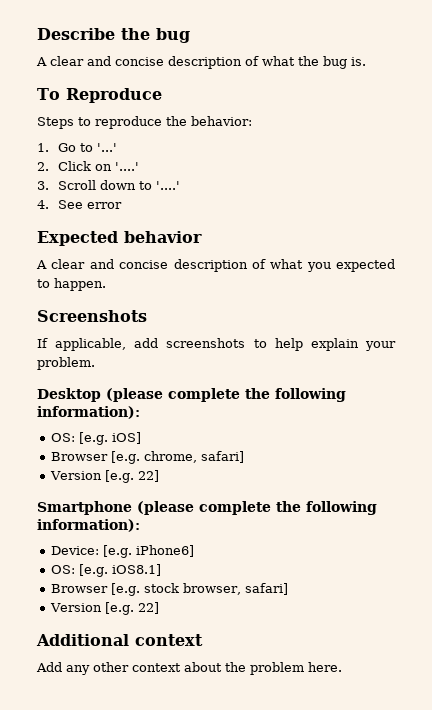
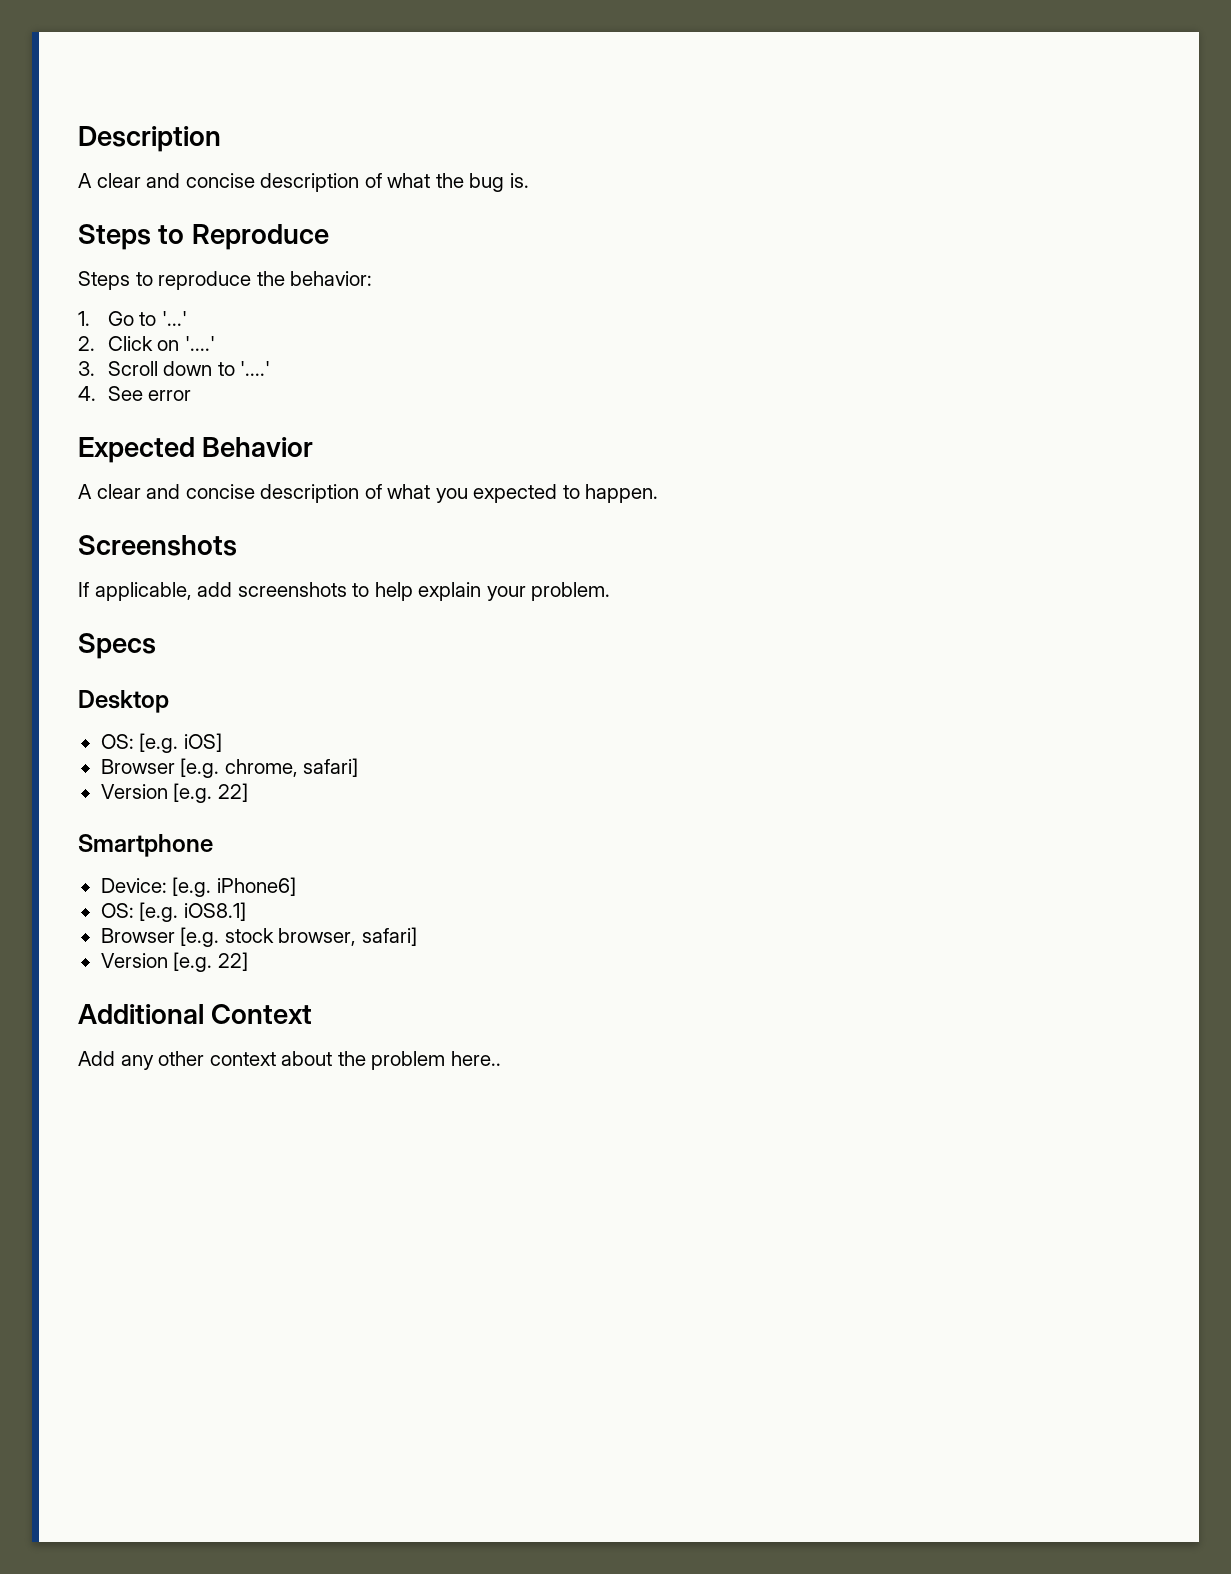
- Describe the bug
+ Description
- To Reproduce
+ Steps to Reproduce
- Expected behavior
+ Expected Behavior
+ Specs
- Desktop (please complete the following information):
+ Desktop
- Smartphone (please complete the following information):
+ Smartphone
- Additional context
+ Additional Context
- Add any other context about the problem here.
+ Add any other context about the problem here..

